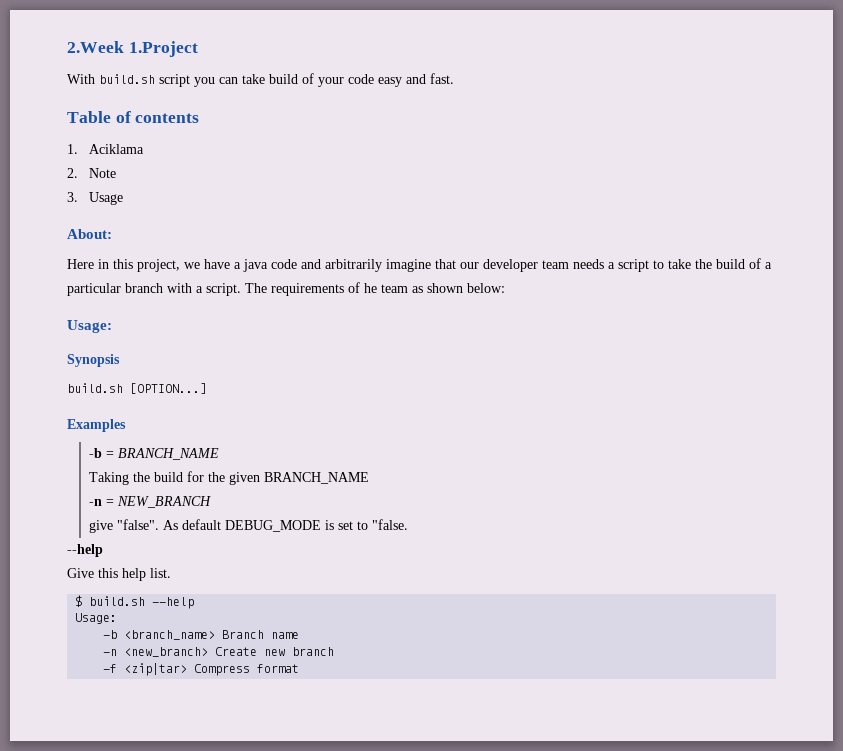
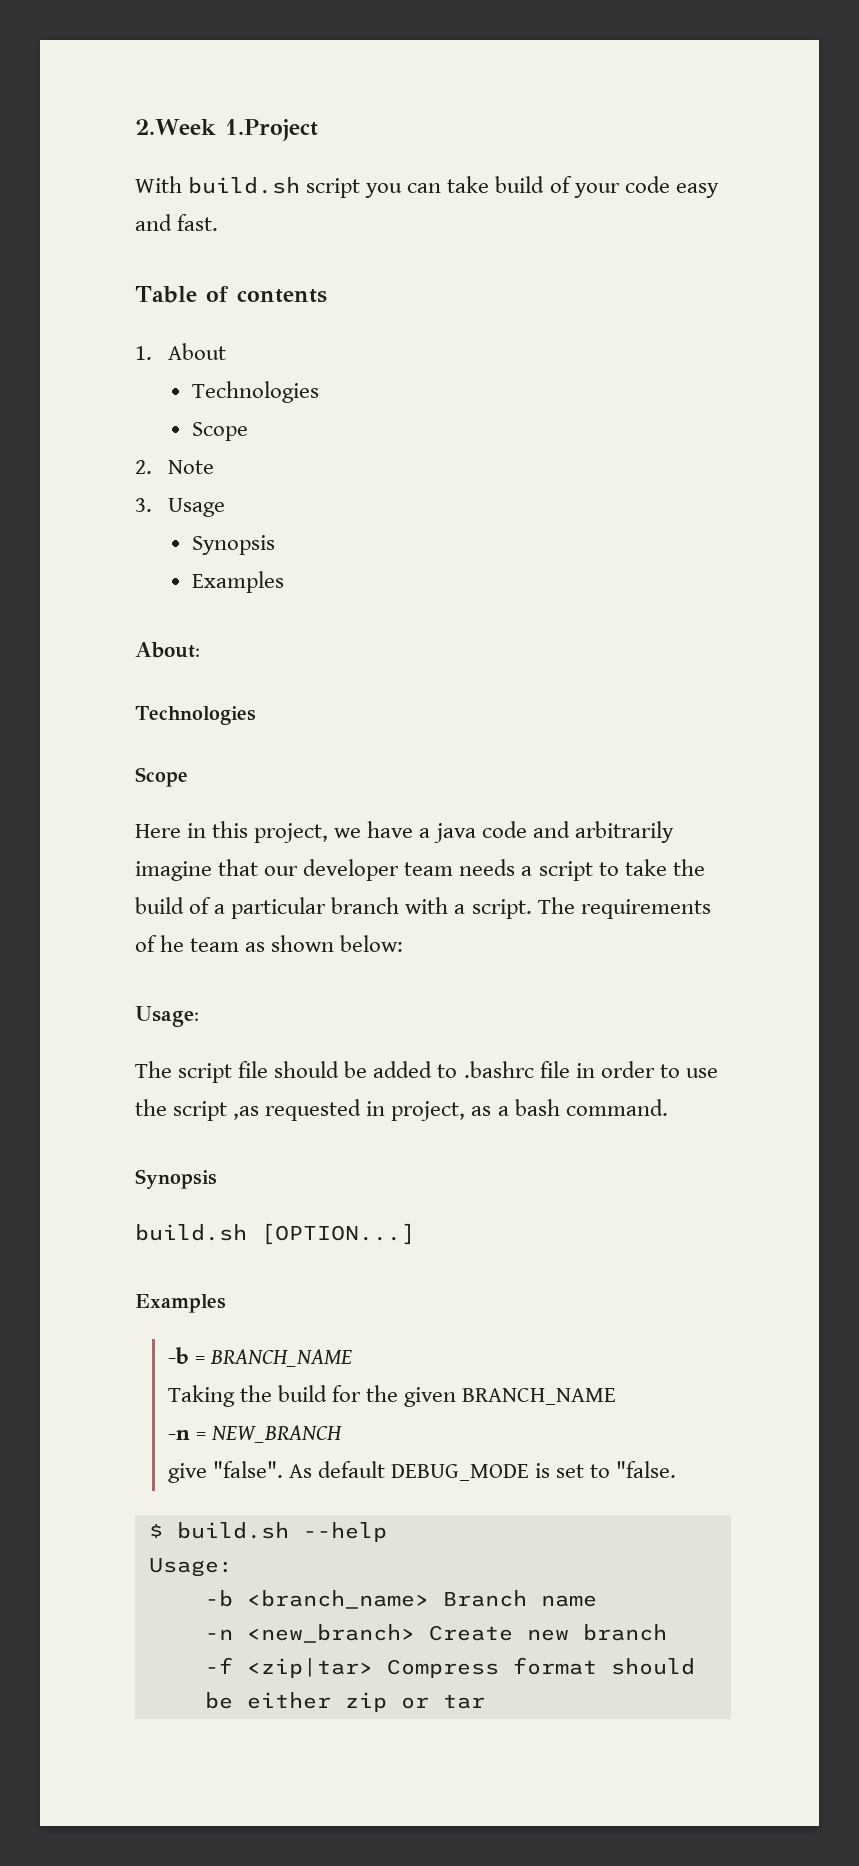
- 1. Aciklama
+ 1. About
+ Technologies
+ Scope
  3. Usage
+ Synopsis
+ Examples
  About:
+ Technologies
+ Scope
+ The script file should be added to .bashrc file in order to use the script ,as requested in project, as a bash command.
  As default DEBUG_MODE is set to "false.
- --help
- Give this help list.
- -f <zip|tar> Compress format
+ -f <zip|tar> Compress format should be either zip or tar

